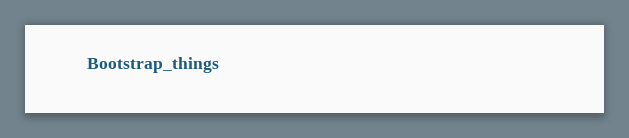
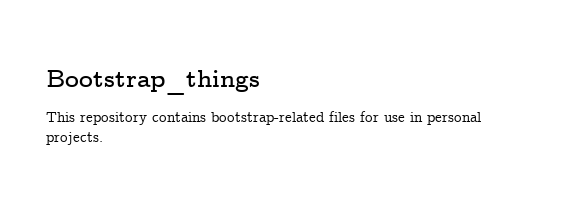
+ This repository contains bootstrap-related files for use in personal projects.

